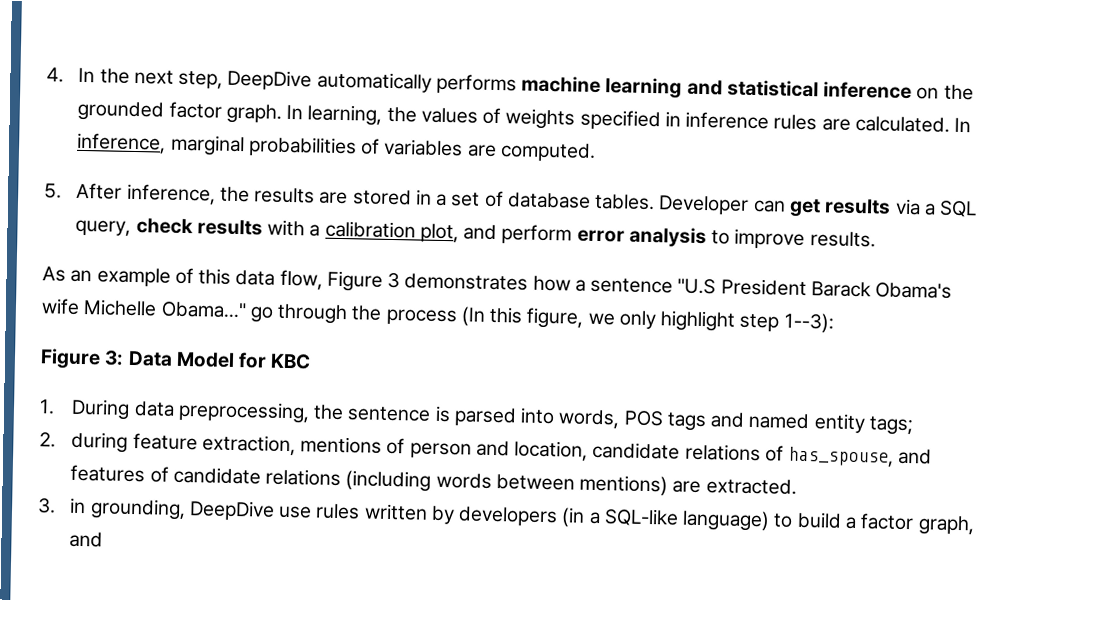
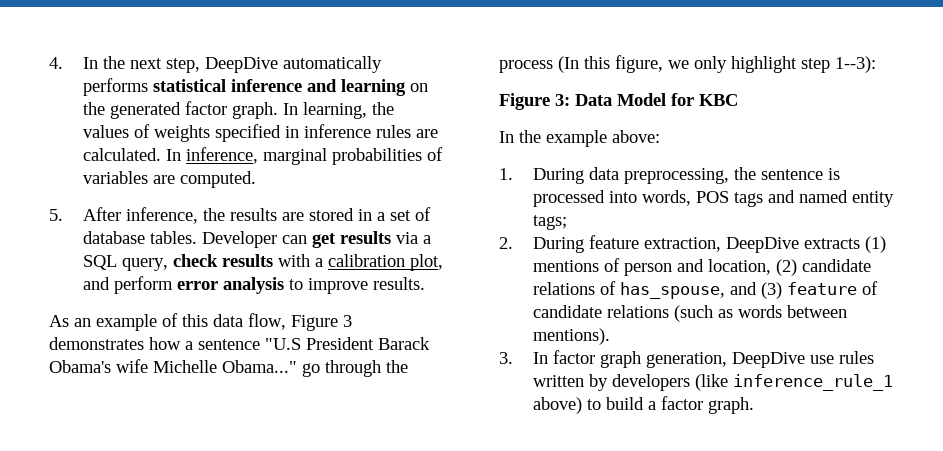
- 4. In the next step, DeepDive automatically performs machine learning and statistical inference on the grounded factor graph.
+ 4. In the next step, DeepDive automatically performs statistical inference and learning on the generated factor graph.
+ In the example above:
- 1. During data preprocessing, the sentence is parsed into words, POS tags and named entity tags;
+ 1. During data preprocessing, the sentence is processed into words, POS tags and named entity tags;
- 2. during feature extraction, mentions of person and location, candidate relations of has_spouse, and features of candidate relations (including words between mentions) are extracted.
- 3. in grounding, DeepDive use rules written by developers (in a SQL-like language) to build a factor graph, and
+ 2. During feature extraction, DeepDive extracts (1) mentions of person and location, (2) candidate relations of has_spouse, and (3) feature of candidate relations (such as words between mentions).
+ 3. In factor graph generation, DeepDive use rules written by developers (like inference_rule_1 above) to build a factor graph.

